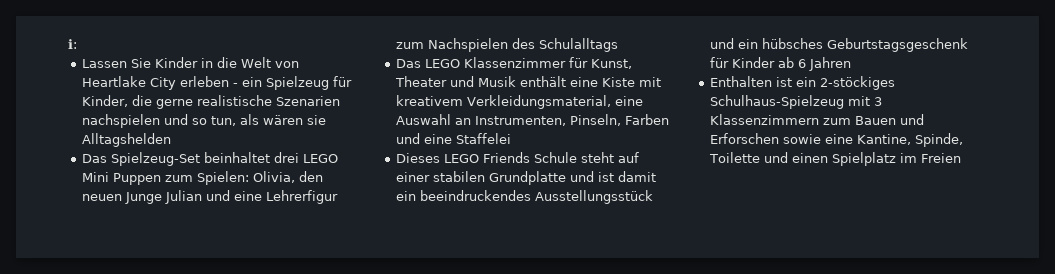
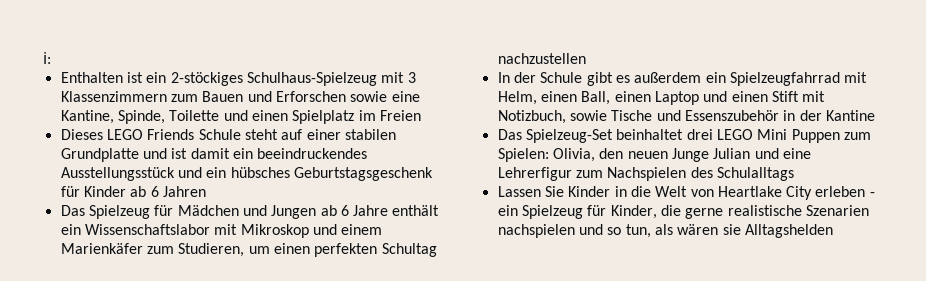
+ Enthalten ist ein 2-stöckiges Schulhaus-Spielzeug mit 3 Klassenzimmern zum Bauen und Erforschen sowie eine Kantine, Spinde, Toilette und einen Spielplatz im Freien
+ Dieses LEGO Friends Schule steht auf einer stabilen Grundplatte und ist damit ein beeindruckendes Ausstellungsstück und ein hübsches Geburtstagsgeschenk für Kinder ab 6 Jahren
+ Das Spielzeug für Mädchen und Jungen ab 6 Jahre enthält ein Wissenschaftslabor mit Mikroskop und einem Marienkäfer zum Studieren, um einen perfekten Schultag nachzustellen
+ In der Schule gibt es außerdem ein Spielzeugfahrrad mit Helm, einen Ball, einen Laptop und einen Stift mit Notizbuch, sowie Tische und Essenszubehör in der Kantine
+ Das Spielzeug-Set beinhaltet drei LEGO Mini Puppen zum Spielen: Olivia, den neuen Junge Julian und eine Lehrerfigur zum Nachspielen des Schulalltags
- Das Spielzeug-Set beinhaltet drei LEGO Mini Puppen zum Spielen: Olivia, den neuen Junge Julian und eine Lehrerfigur zum Nachspielen des Schulalltags
- Das LEGO Klassenzimmer für Kunst, Theater und Musik enthält eine Kiste mit kreativem Verkleidungsmaterial, eine Auswahl an Instrumenten, Pinseln, Farben und eine Staffelei
- Dieses LEGO Friends Schule steht auf einer stabilen Grundplatte und ist damit ein beeindruckendes Ausstellungsstück und ein hübsches Geburtstagsgeschenk für Kinder ab 6 Jahren
- Enthalten ist ein 2-stöckiges Schulhaus-Spielzeug mit 3 Klassenzimmern zum Bauen und Erforschen sowie eine Kantine, Spinde, Toilette und einen Spielplatz im Freien

